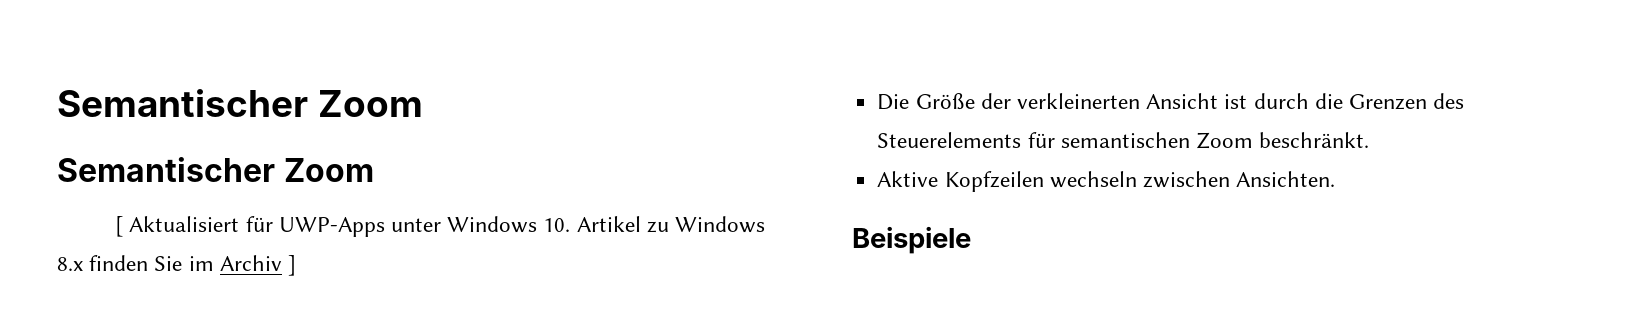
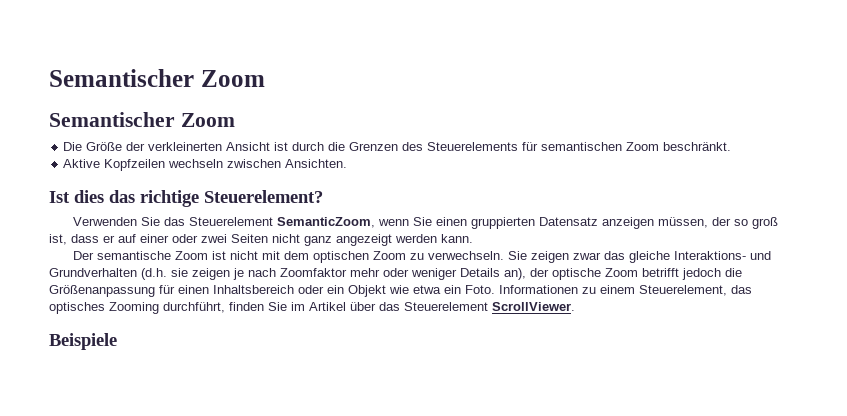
- [ Aktualisiert für UWP-Apps unter Windows 10. Artikel zu Windows 8.x finden Sie im Archiv ]
+ Ist dies das richtige Steuerelement?
+ Verwenden Sie das Steuerelement SemanticZoom, wenn Sie einen gruppierten Datensatz anzeigen müssen, der so groß ist, dass er auf einer oder zwei Seiten nicht ganz angezeigt werden kann.
+ Der semantische Zoom ist nicht mit dem optischen Zoom zu verwechseln. Sie zeigen zwar das gleiche Interaktions- und Grundverhalten (d.h. sie zeigen je nach Zoomfaktor mehr oder weniger Details an), der optische Zoom betrifft jedoch die Größenanpassung für einen Inhaltsbereich oder ein Objekt wie etwa ein Foto. Informationen zu einem Steuerelement, das optisches Zooming durchführt, finden Sie im Artikel über das Steuerelement ScrollViewer.

